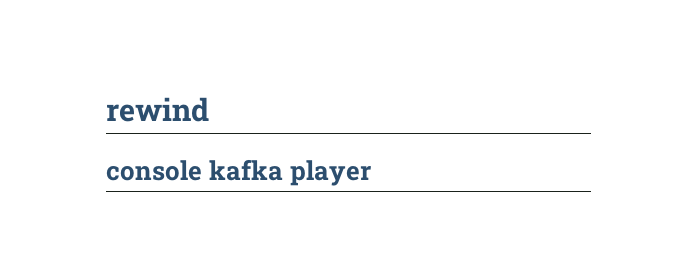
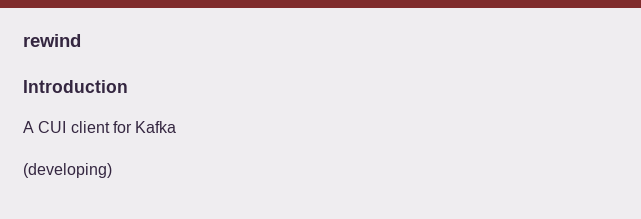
- console kafka player
+ Introduction
+ A CUI client for Kafka
+ (developing)

